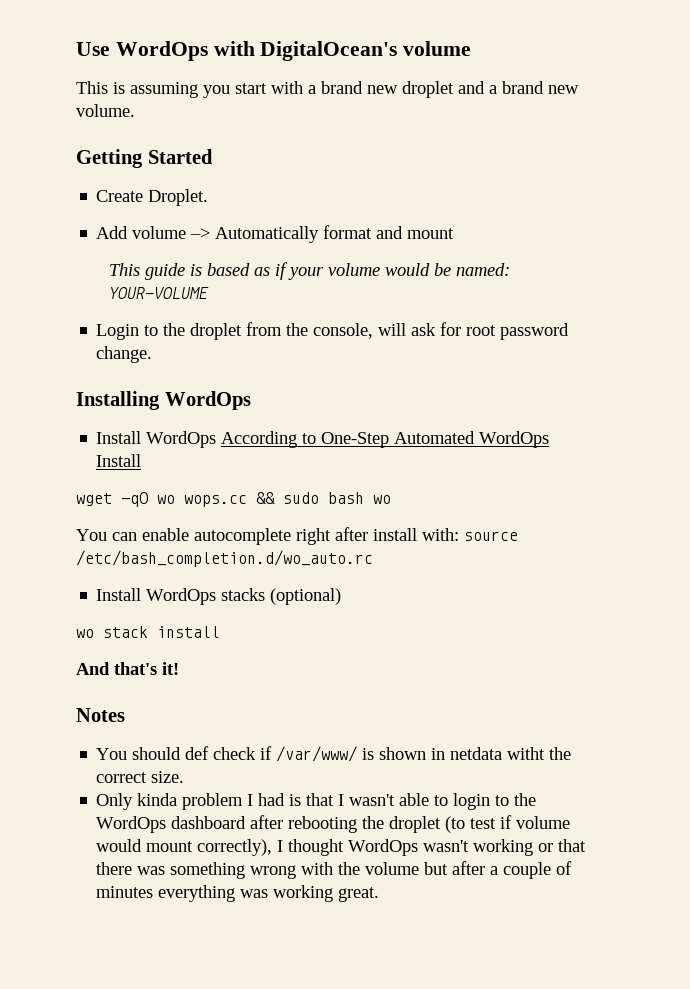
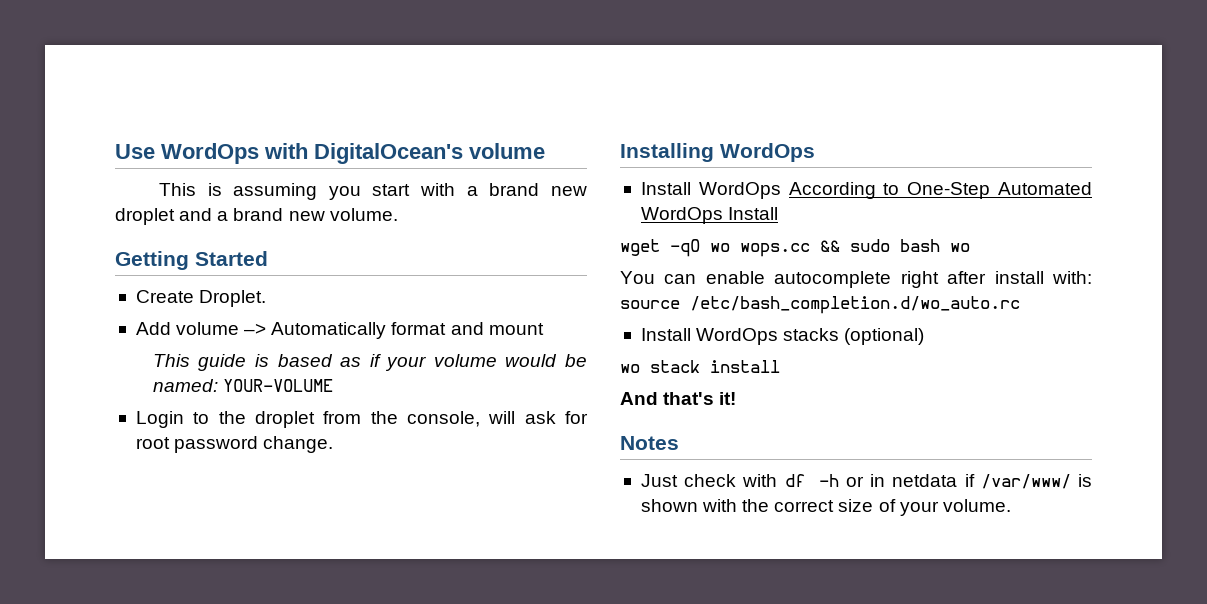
- You should def check if /var/www/ is shown in netdata witht the correct size.
- Only kinda problem I had is that I wasn't able to login to the WordOps dashboard after rebooting the droplet (to test if volume would mount correctly), I thought WordOps wasn't working or that there was something wrong with the volume but after a couple of minutes everything was working great.
+ Just check with df -h or in netdata if /var/www/ is shown with the correct size of your volume.

